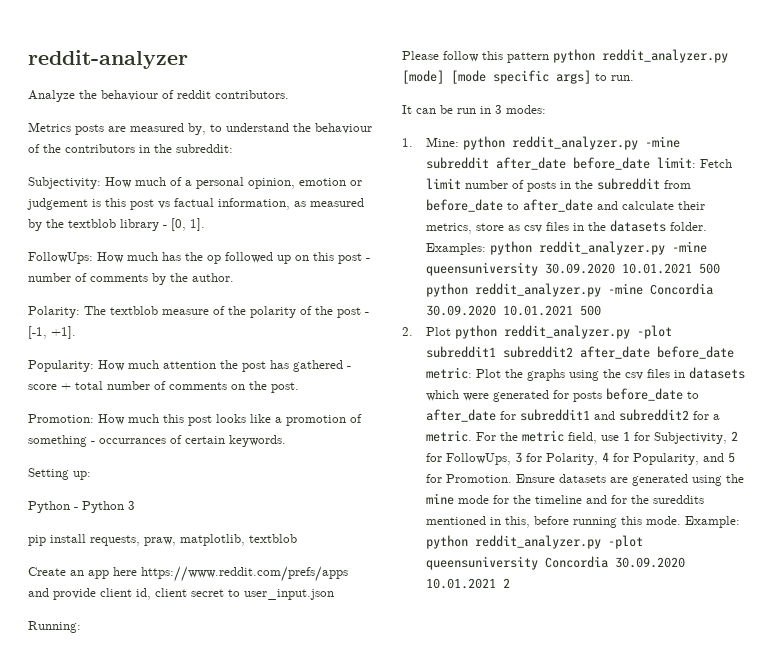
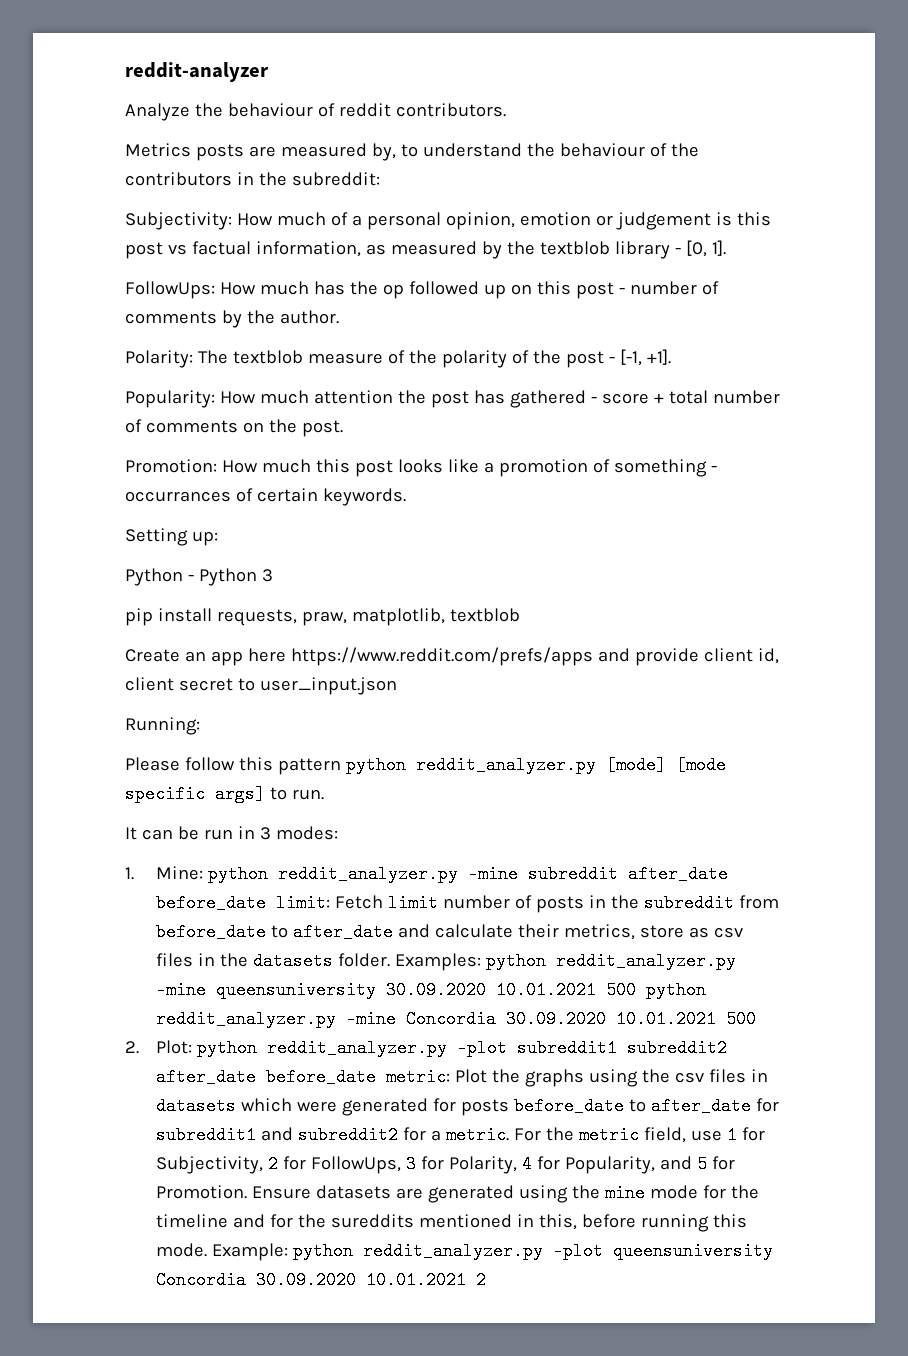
- 2. Plot python reddit_analyzer.py -plot subreddit1 subreddit2 after_date before_date metric: Plot the graphs using the csv files in datasets which were generated for posts before_date to after_date for subreddit1 and subreddit2 for a metric.
+ 2. Plot: python reddit_analyzer.py -plot subreddit1 subreddit2 after_date before_date metric: Plot the graphs using the csv files in datasets which were generated for posts before_date to after_date for subreddit1 and subreddit2 for a metric.

